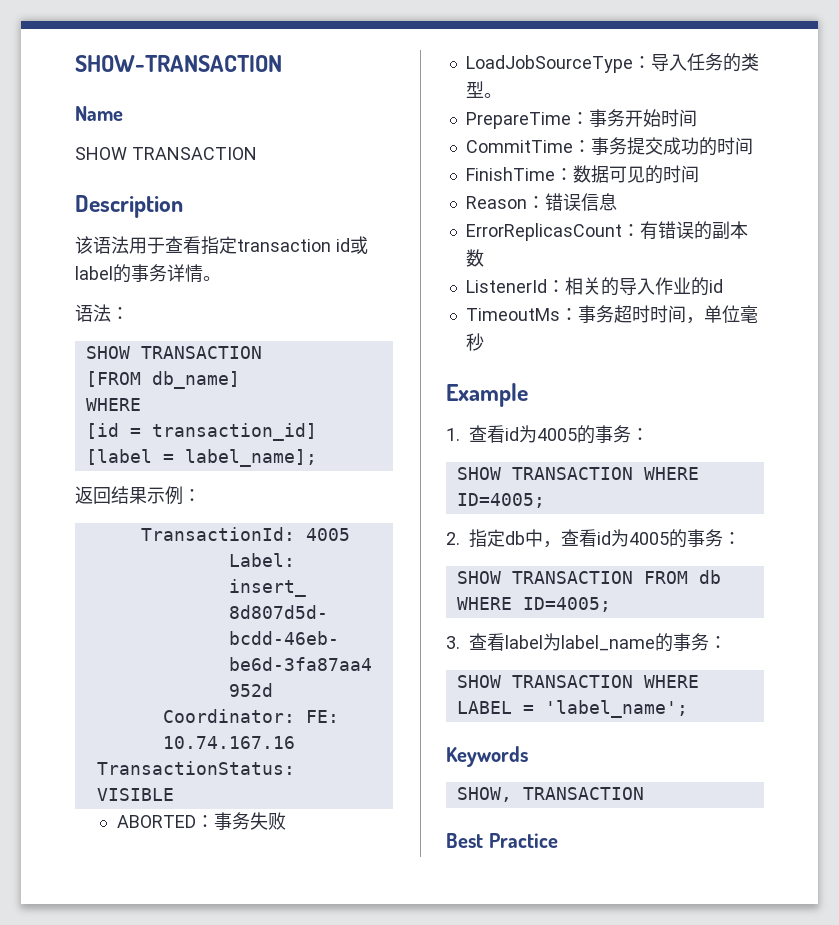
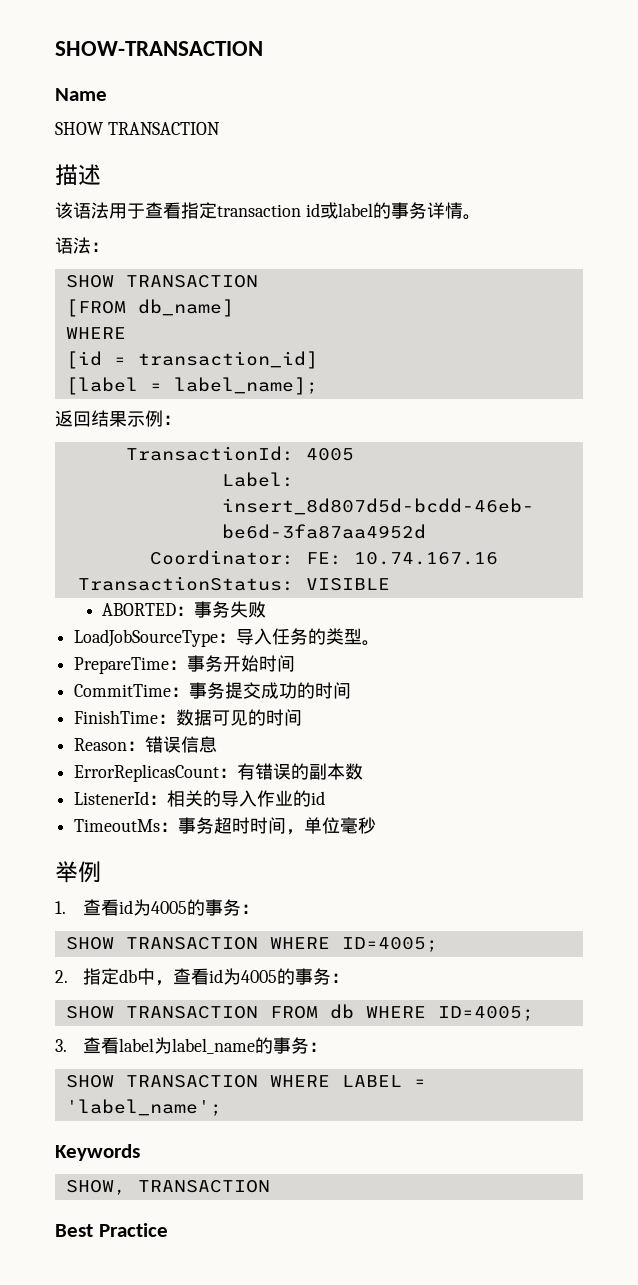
- Description
+ 描述
- Example
+ 举例

